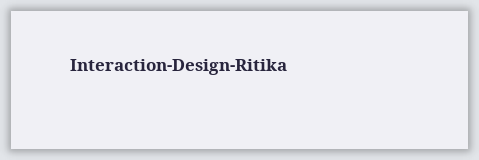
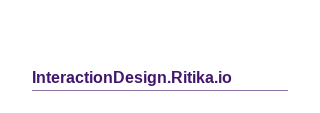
- Interaction-Design-Ritika
+ InteractionDesign.Ritika.io

